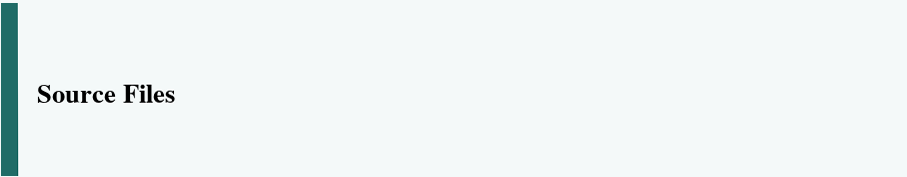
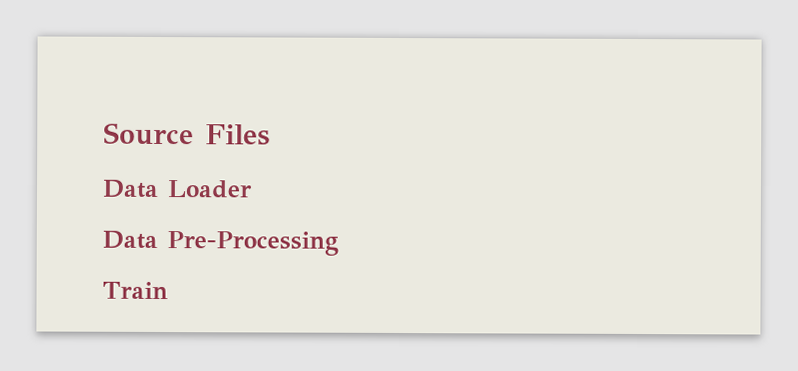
+ Data Loader
+ Data Pre-Processing
+ Train

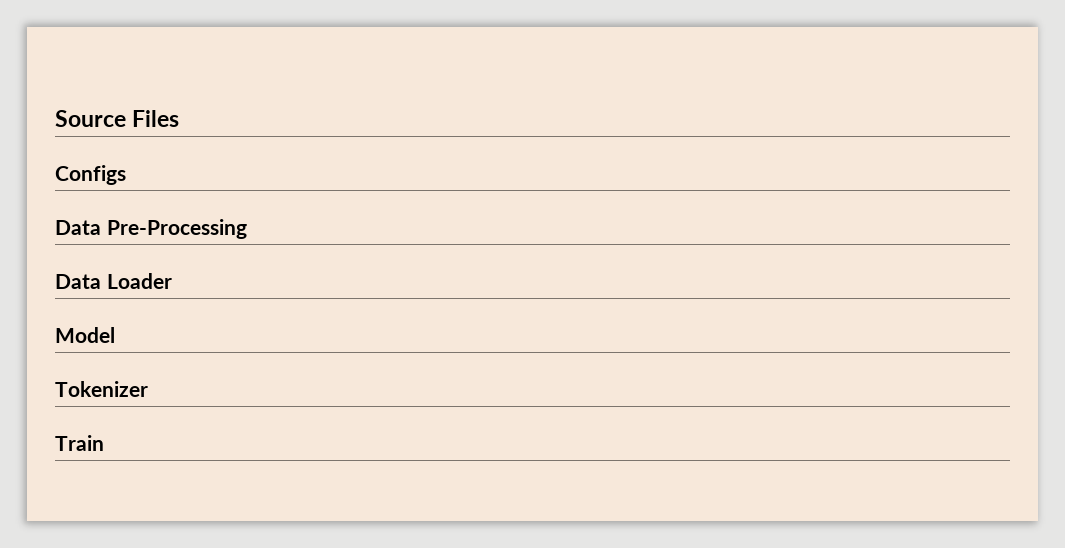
+ Configs
+ Data Pre-Processing
- Data Pre-Processing
+ Model
+ Tokenizer

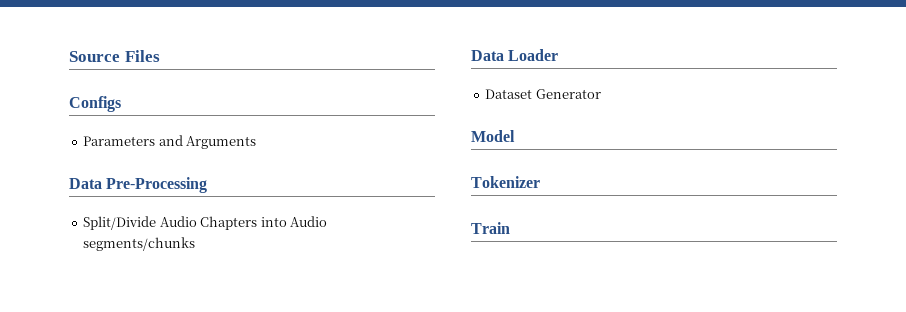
+ Parameters and Arguments
+ Split/Divide Audio Chapters into Audio segments/chunks
+ Dataset Generator

